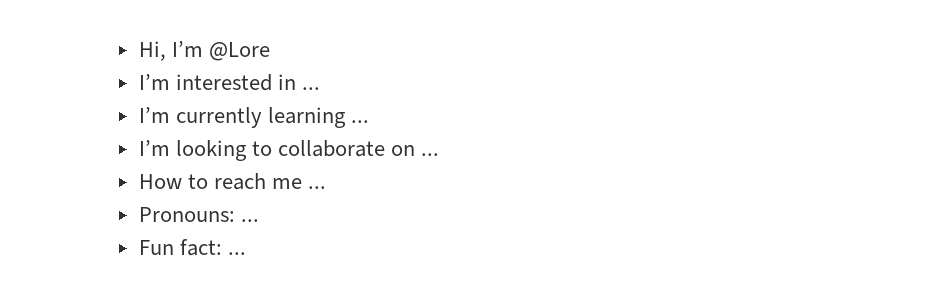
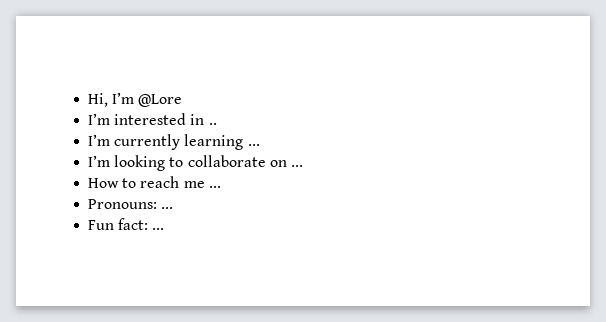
- I’m interested in ...
+ I’m interested in ..

